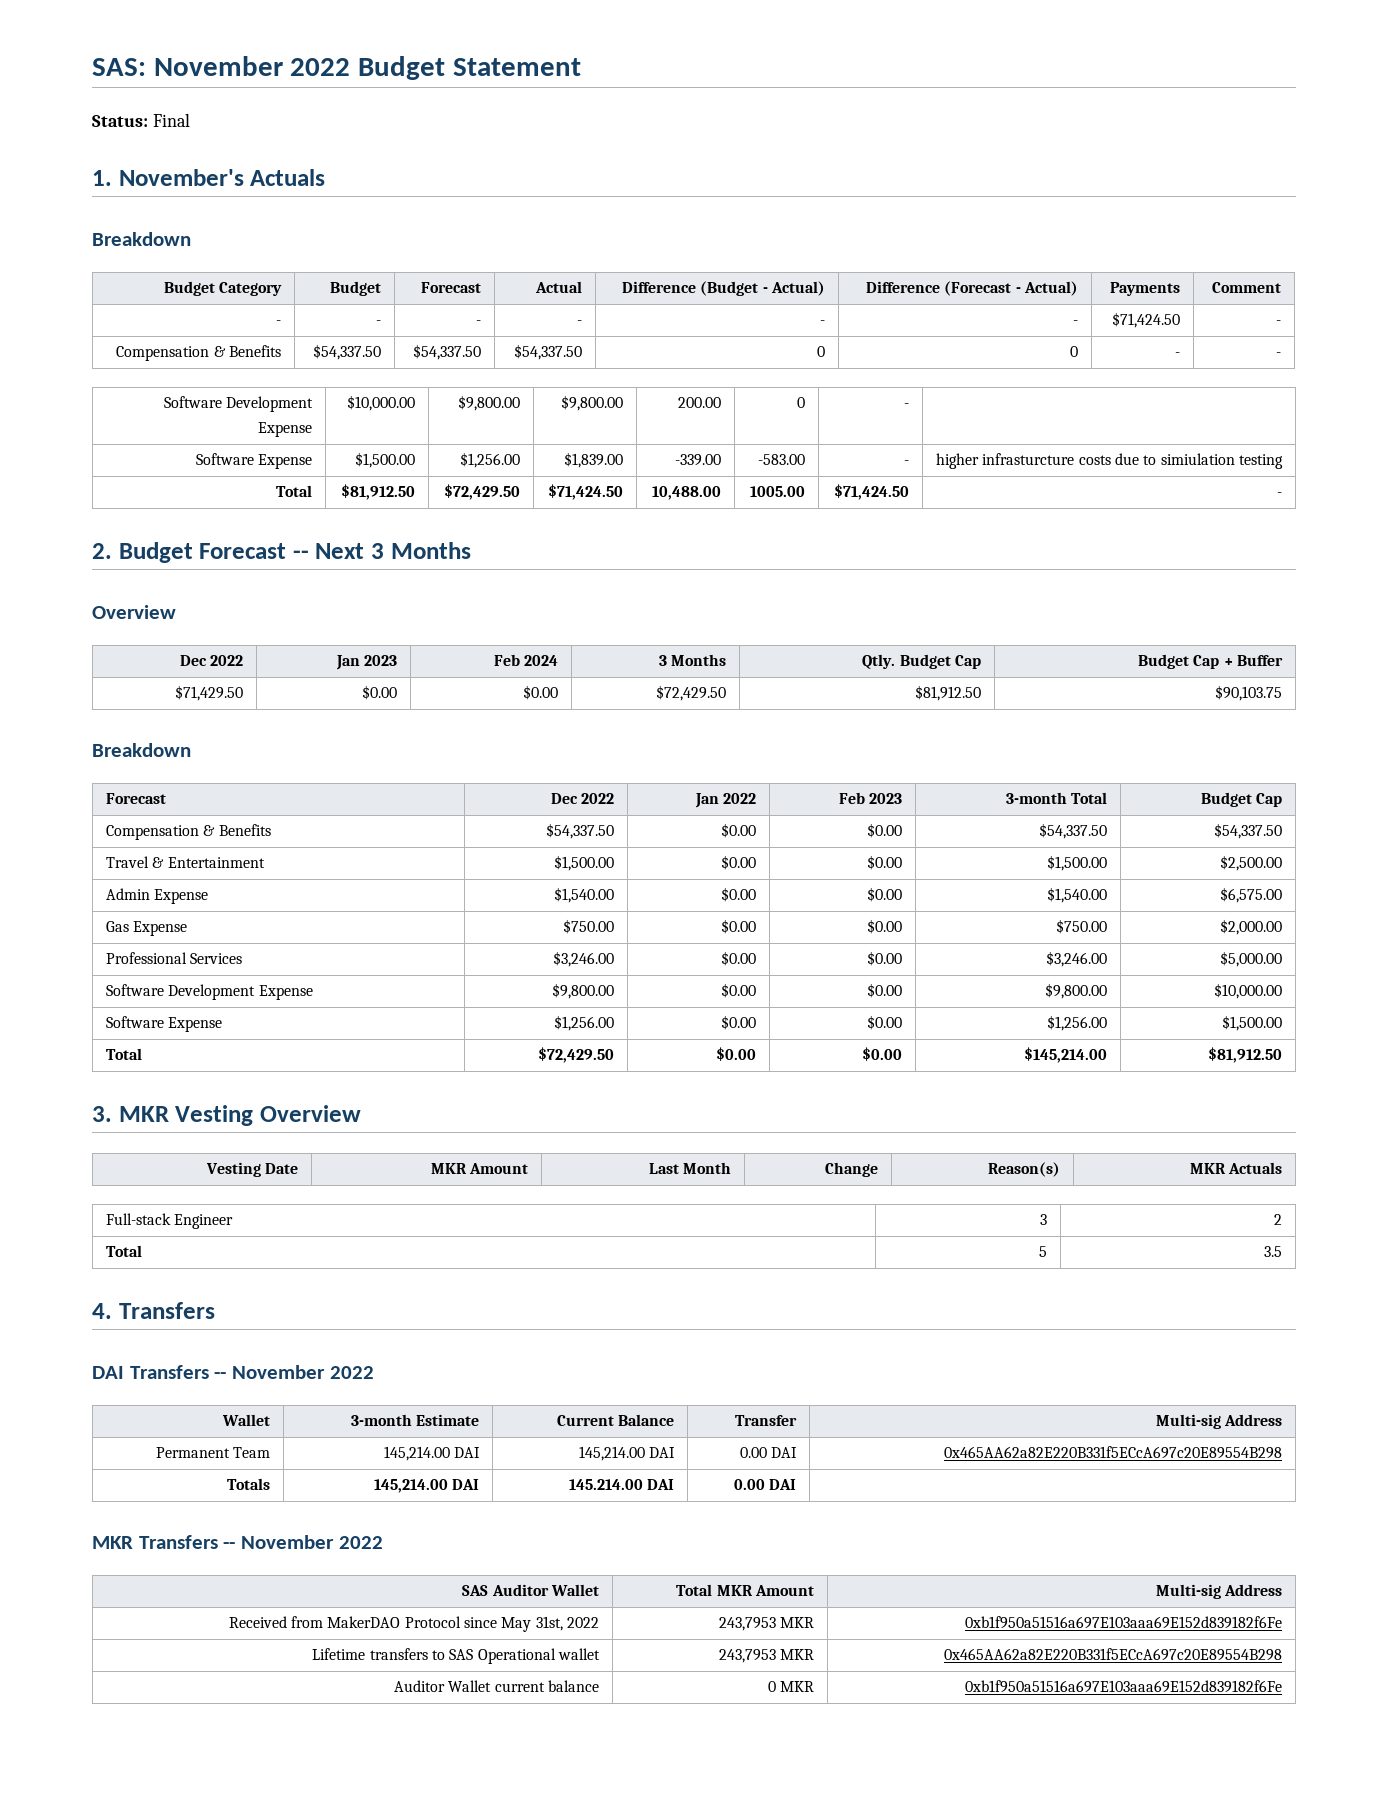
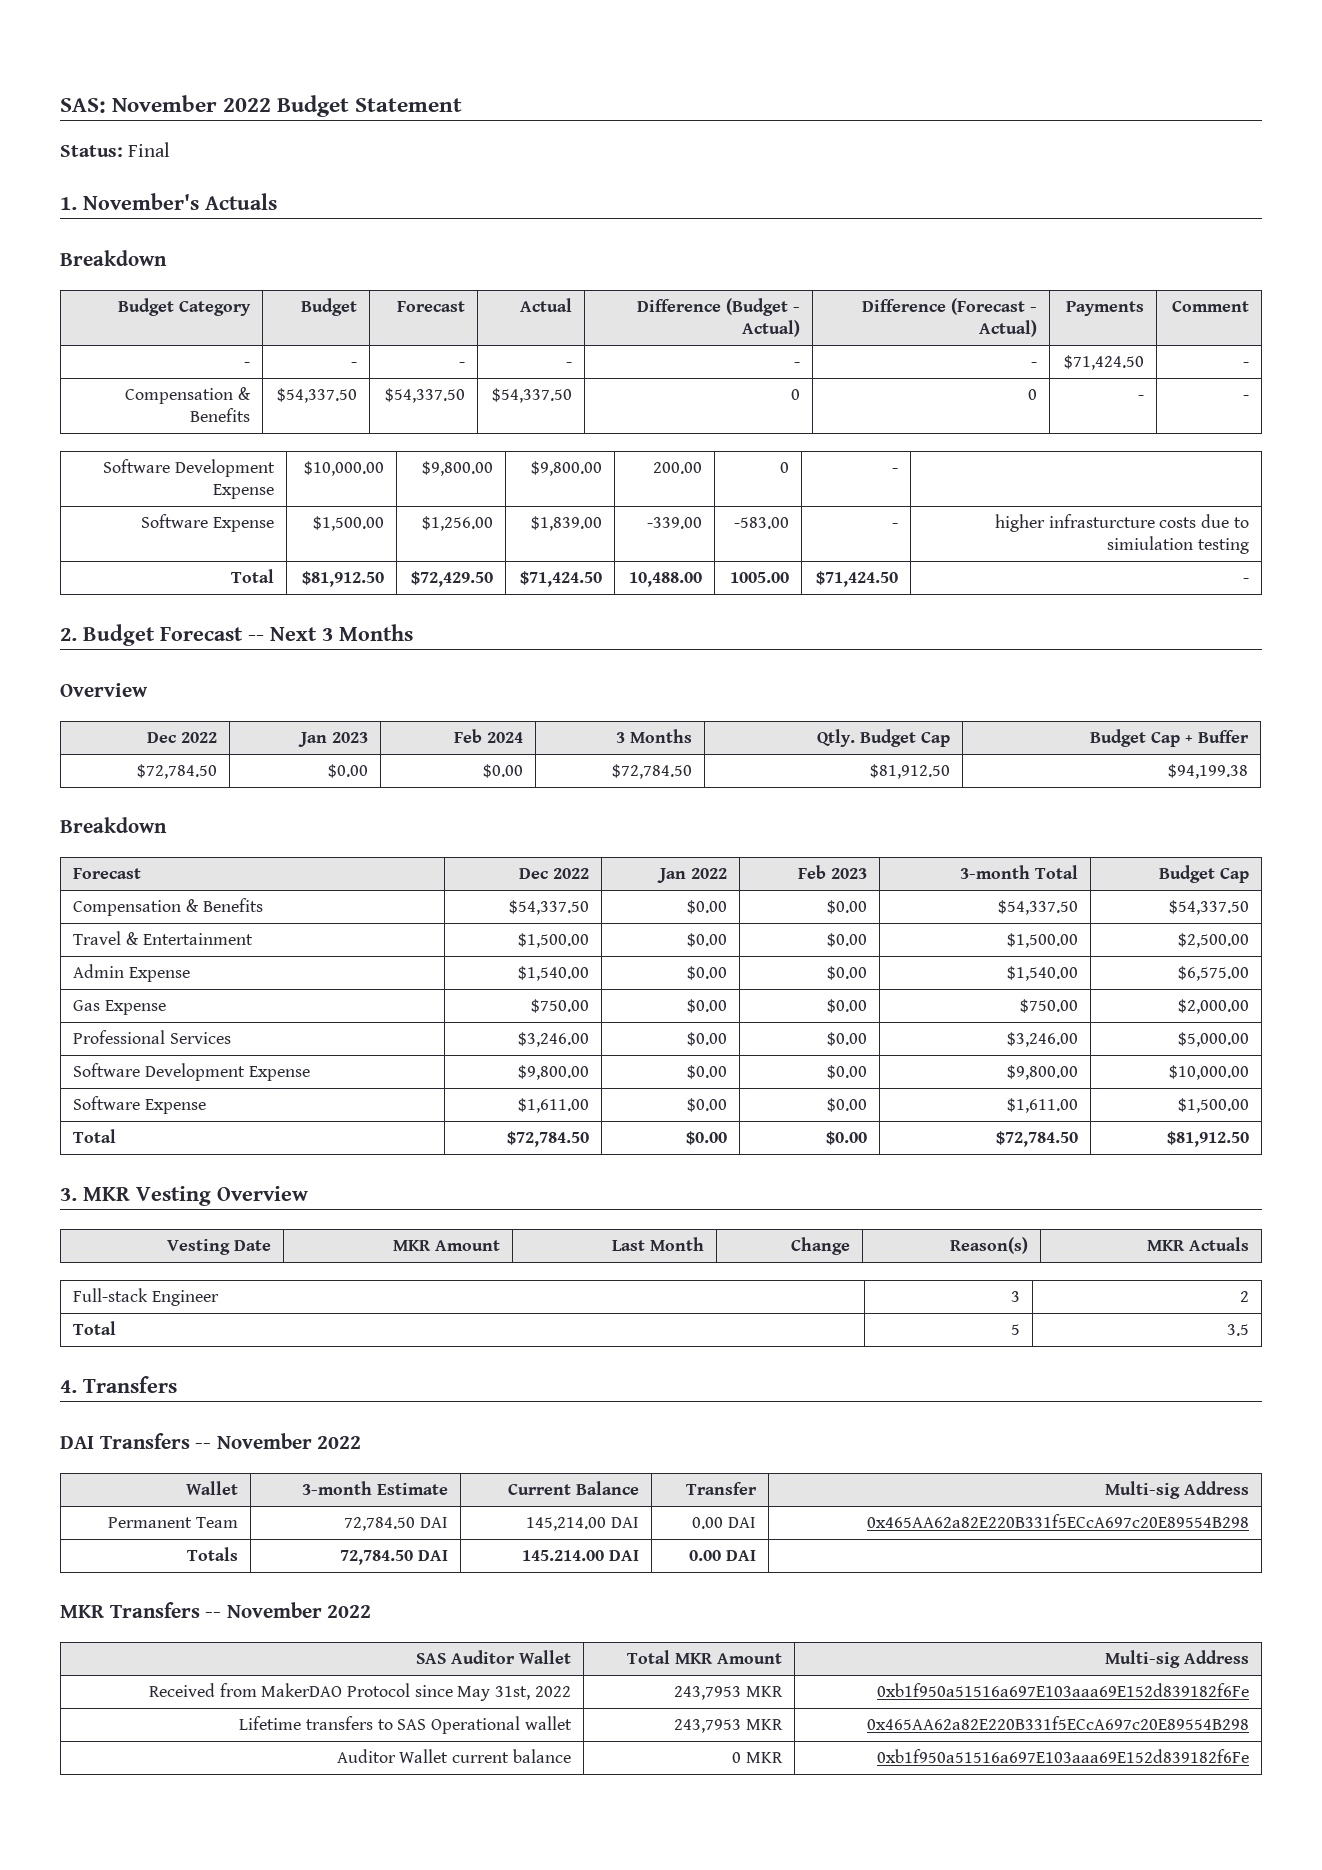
- $71,429.50 | $0.00 | $0.00 | $72,429.50 | $81,912.50 | $90,103.75
+ $72,784.50 | $0.00 | $0.00 | $72,784.50 | $81,912.50 | $94,199.38
- Software Expense | $1,256.00 | $0.00 | $0.00 | $1,256.00 | $1,500.00
+ Software Expense | $1,611.00 | $0.00 | $0.00 | $1,611.00 | $1,500.00
- Total | $72,429.50 | $0.00 | $0.00 | $145,214.00 | $81,912.50
+ Total | $72,784.50 | $0.00 | $0.00 | $72,784.50 | $81,912.50
- Permanent Team | 145,214.00 DAI | 145,214.00 DAI | 0.00 DAI | 0x465AA62a82E220B331f5ECcA697c20E89554B298
+ Permanent Team | 72,784.50 DAI | 145,214.00 DAI | 0.00 DAI | 0x465AA62a82E220B331f5ECcA697c20E89554B298
- Totals | 145,214.00 DAI | 145.214.00 DAI | 0.00 DAI |
+ Totals | 72,784.50 DAI | 145.214.00 DAI | 0.00 DAI |

